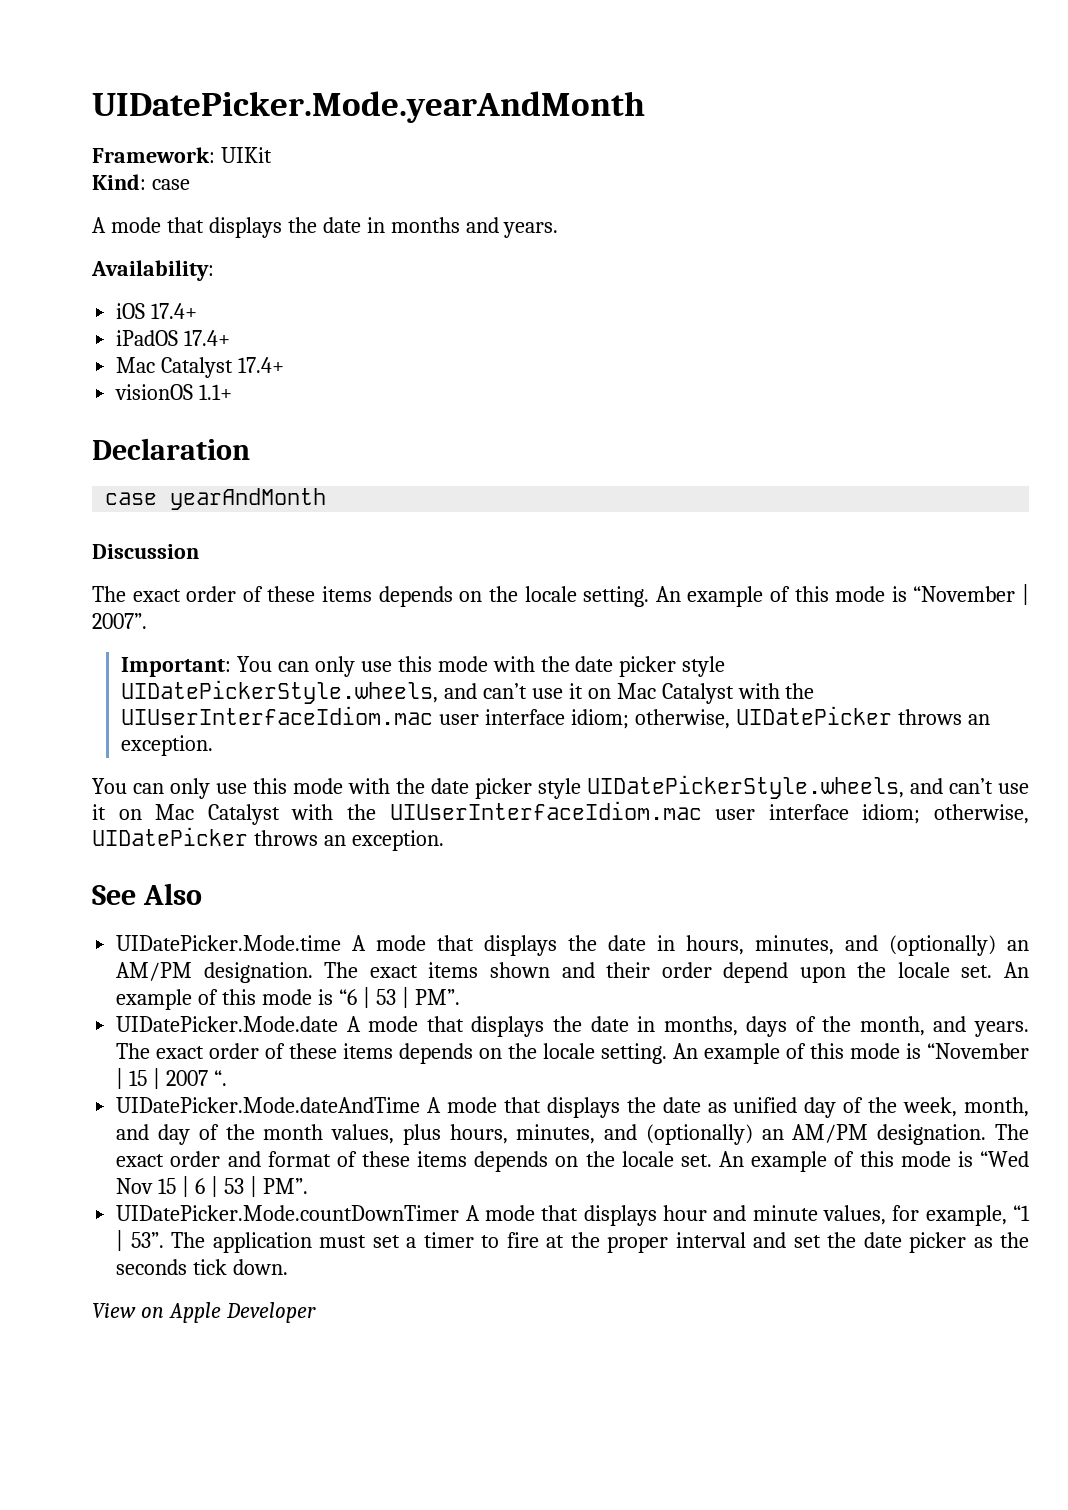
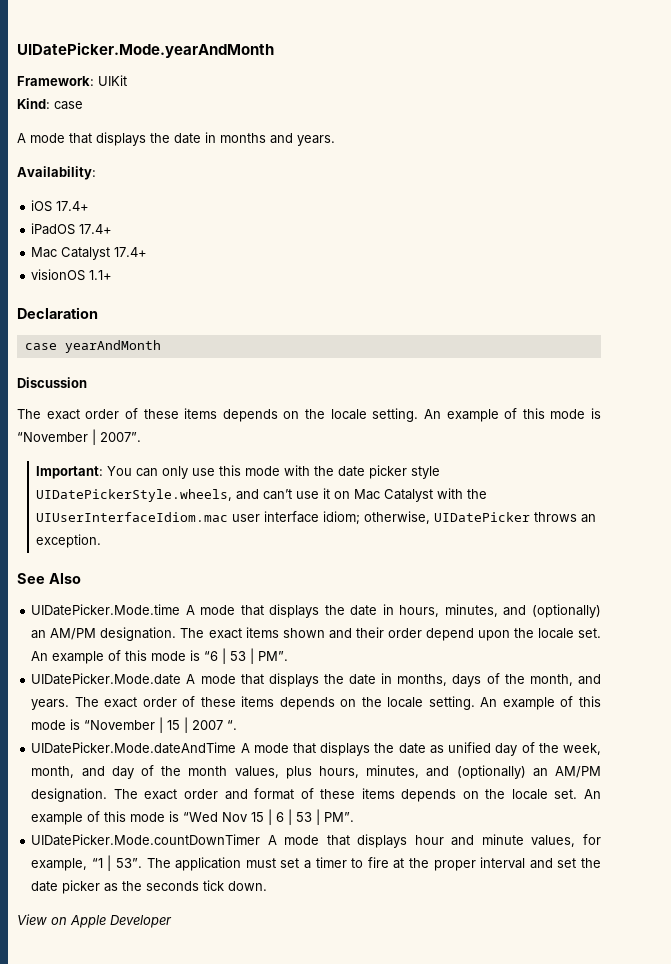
  Important: You can only use this mode with the date picker style UIDatePickerStyle.wheels, and can’t use it on Mac Catalyst with the UIUserInterfaceIdiom.mac user interface idiom; otherwise, UIDatePicker throws an exception.
- You can only use this mode with the date picker style UIDatePickerStyle.wheels, and can’t use it on Mac Catalyst with the UIUserInterfaceIdiom.mac user interface idiom; otherwise, UIDatePicker throws an exception.

